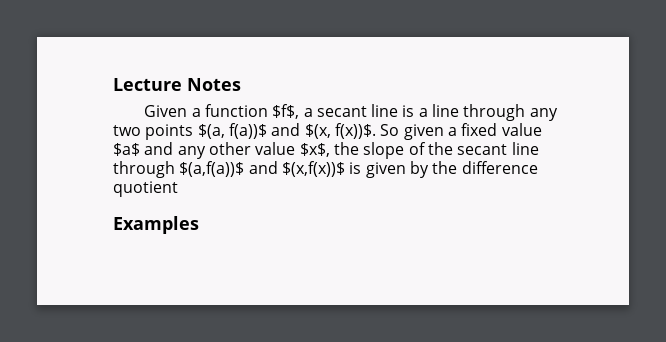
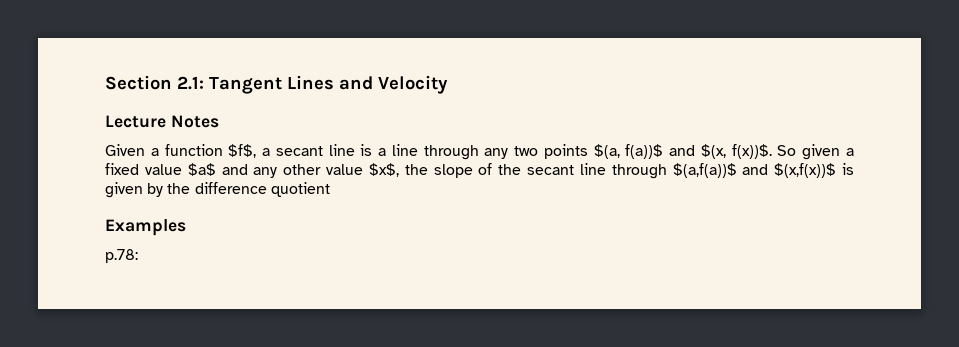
+ Section 2.1: Tangent Lines and Velocity
+ p.78:

